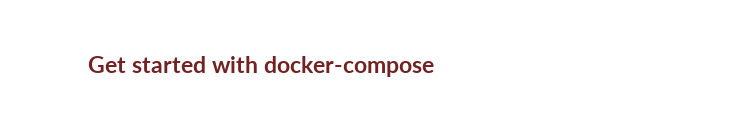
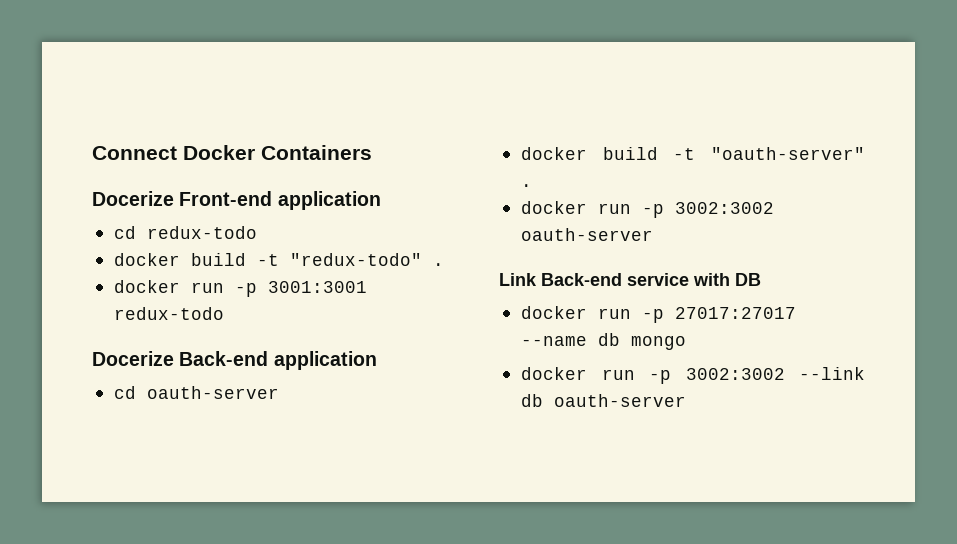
- Get started with docker-compose
+ Connect Docker Containers
+ Docerize Front-end application
+ cd redux-todo
+ docker build -t "redux-todo" .
+ docker run -p 3001:3001 redux-todo
+ Docerize Back-end application
+ cd oauth-server
+ docker build -t "oauth-server" .
+ docker run -p 3002:3002 oauth-server
+ Link Back-end service with DB
+ docker run -p 27017:27017 --name db mongo
+ docker run -p 3002:3002 --link db oauth-server

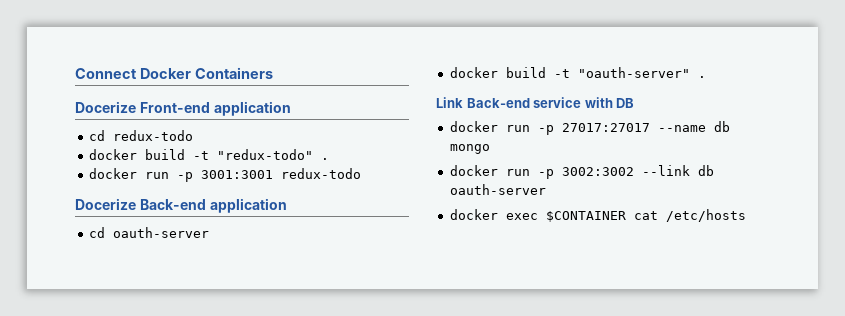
- docker run -p 3002:3002 oauth-server
+ docker exec $CONTAINER cat /etc/hosts

